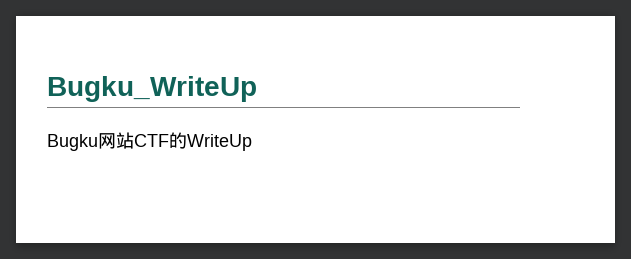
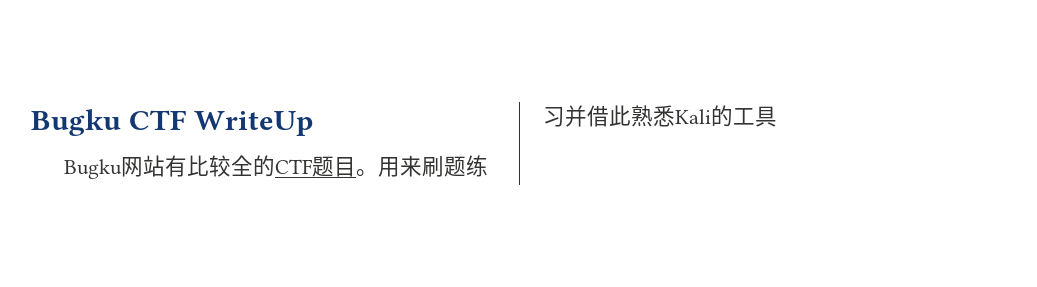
- Bugku_WriteUp
+ Bugku CTF WriteUp
- Bugku网站CTF的WriteUp
+ Bugku网站有比较全的CTF题目。用来刷题练习并借此熟悉Kali的工具

